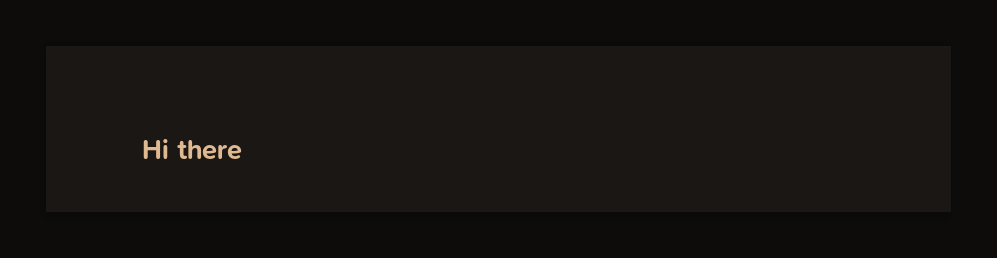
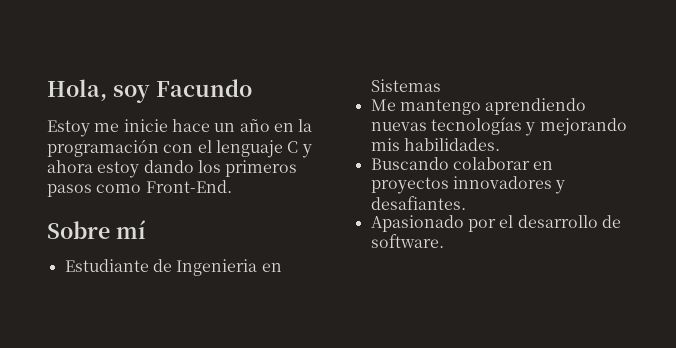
- Hi there
+ Hola, soy Facundo
+ Estoy me inicie hace un año en la programación con el lenguaje C y ahora estoy dando los primeros pasos como Front-End.
+ Sobre mí
+ Estudiante de Ingenieria en Sistemas
+ Me mantengo aprendiendo nuevas tecnologías y mejorando mis habilidades.
+ Buscando colaborar en proyectos innovadores y desafiantes.
+ Apasionado por el desarrollo de software.

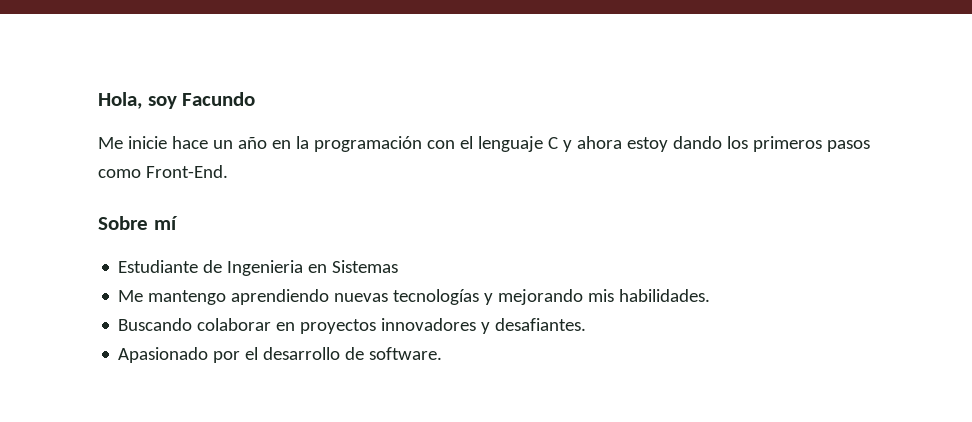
- Estoy me inicie hace un año en la programación con el lenguaje C y ahora estoy dando los primeros pasos como Front-End.
+ Me inicie hace un año en la programación con el lenguaje C y ahora estoy dando los primeros pasos como Front-End.

